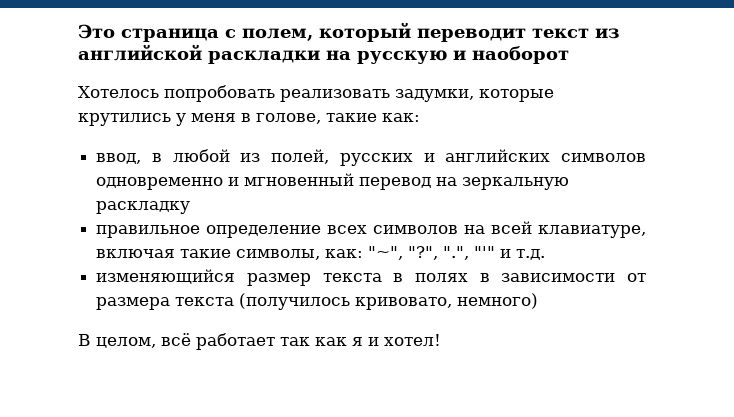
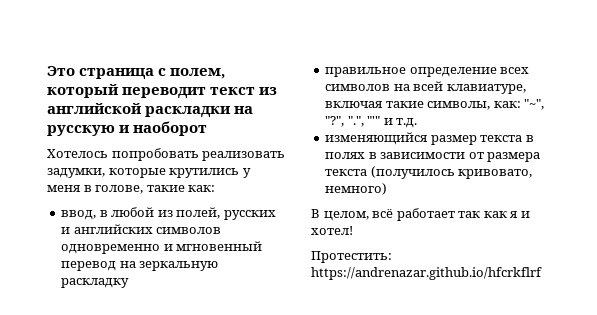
+ Протестить: https://andrenazar.github.io/hfcrkflrf

